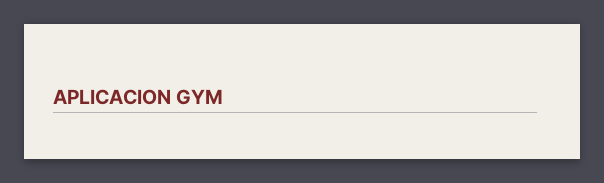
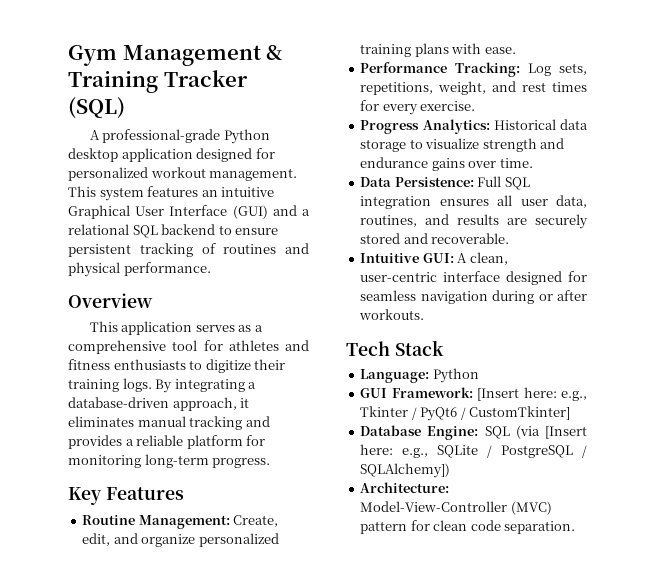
- APLICACION GYM
+ Gym Management & Training Tracker (SQL)
+ A professional-grade Python desktop application designed for personalized workout management. This system features an intuitive Graphical User Interface (GUI) and a relational SQL backend to ensure persistent tracking of routines and physical performance.
+ Overview
+ This application serves as a comprehensive tool for athletes and fitness enthusiasts to digitize their training logs. By integrating a database-driven approach, it eliminates manual tracking and provides a reliable platform for monitoring long-term progress.
+ Key Features
+ Routine Management: Create, edit, and organize personalized training plans with ease.
+ Performance Tracking: Log sets, repetitions, weight, and rest times for every exercise.
+ Progress Analytics: Historical data storage to visualize strength and endurance gains over time.
+ Data Persistence: Full SQL integration ensures all user data, routines, and results are securely stored and recoverable.
+ Intuitive GUI: A clean, user-centric interface designed for seamless navigation during or after workouts.
+ Tech Stack
+ Language: Python
+ GUI Framework: [Insert here: e.g., Tkinter / PyQt6 / CustomTkinter]
+ Database Engine: SQL (via [Insert here: e.g., SQLite / PostgreSQL / SQLAlchemy])
+ Architecture: Model-View-Controller (MVC) pattern for clean code separation.

